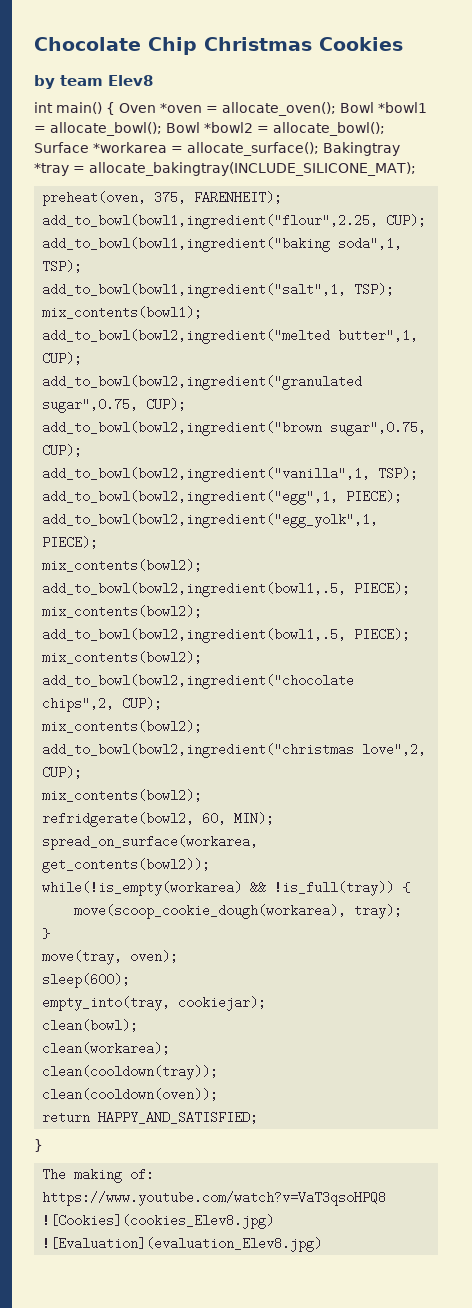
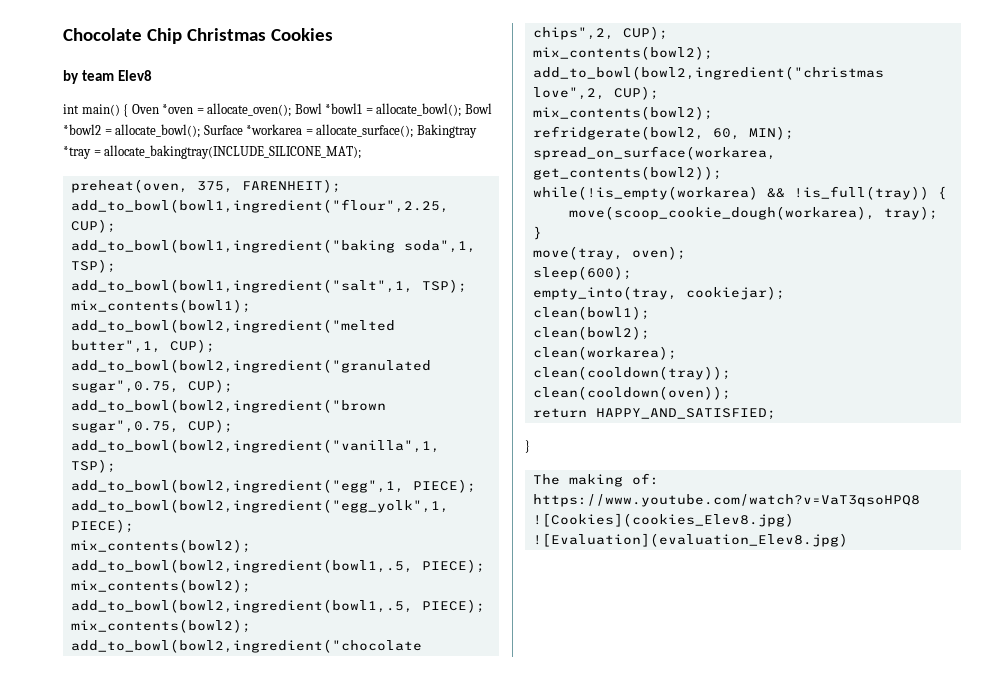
- clean(bowl);
+ clean(bowl1);
+ clean(bowl2);

